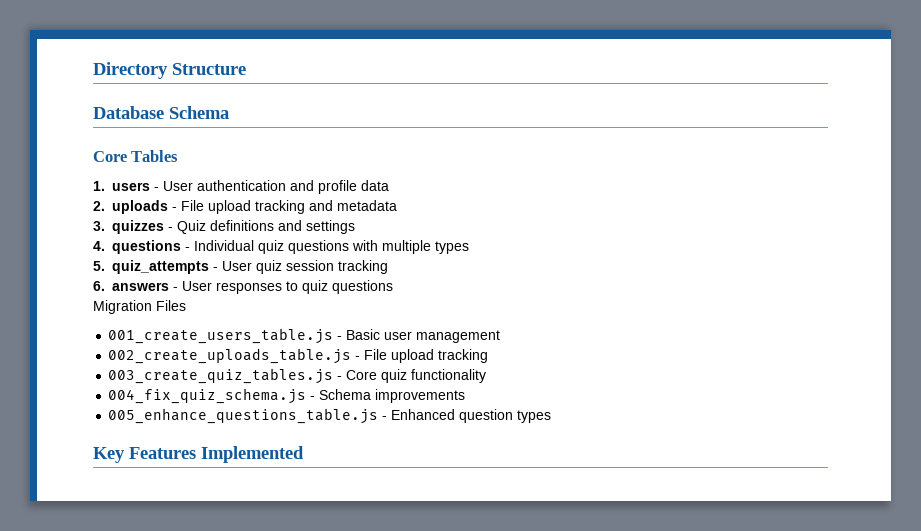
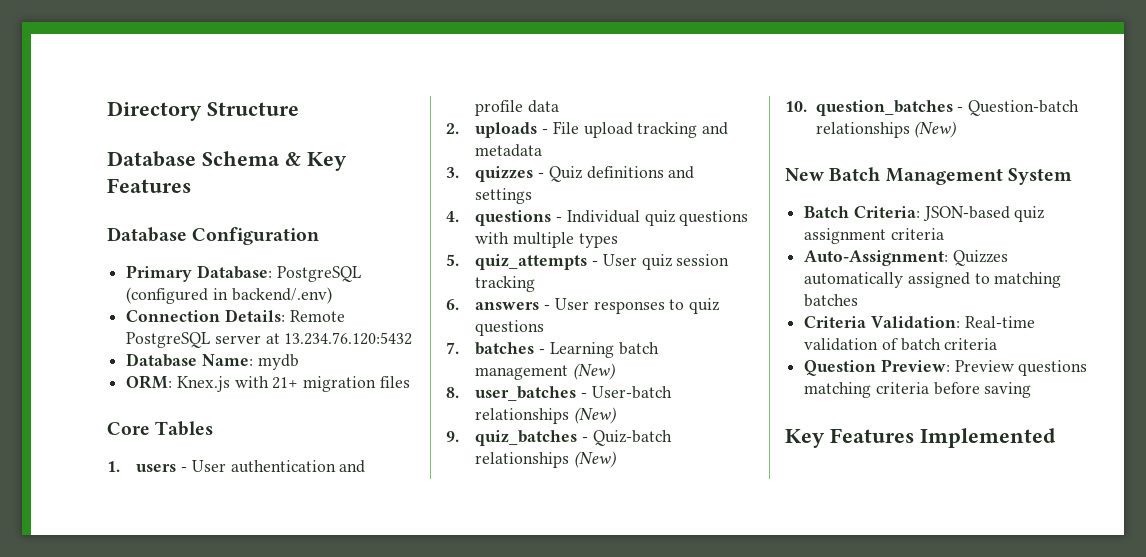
- Database Schema
+ Database Schema & Key Features
+ Database Configuration
+ Primary Database: PostgreSQL (configured in backend/.env)
+ Connection Details: Remote PostgreSQL server at 13.234.76.120:5432
+ Database Name: mydb
+ ORM: Knex.js with 21+ migration files
- Migration Files
- 001_create_users_table.js - Basic user management
- 002_create_uploads_table.js - File upload tracking
- 003_create_quiz_tables.js - Core quiz functionality
- 004_fix_quiz_schema.js - Schema improvements
- 005_enhance_questions_table.js - Enhanced question types
+ 7. batches - Learning batch management (New)
+ 8. user_batches - User-batch relationships (New)
+ 9. quiz_batches - Quiz-batch relationships (New)
+ 10. question_batches - Question-batch relationships (New)
+ New Batch Management System
+ Batch Criteria: JSON-based quiz assignment criteria
+ Auto-Assignment: Quizzes automatically assigned to matching batches
+ Criteria Validation: Real-time validation of batch criteria
+ Question Preview: Preview questions matching criteria before saving

